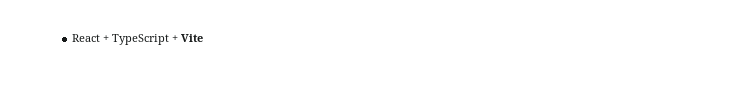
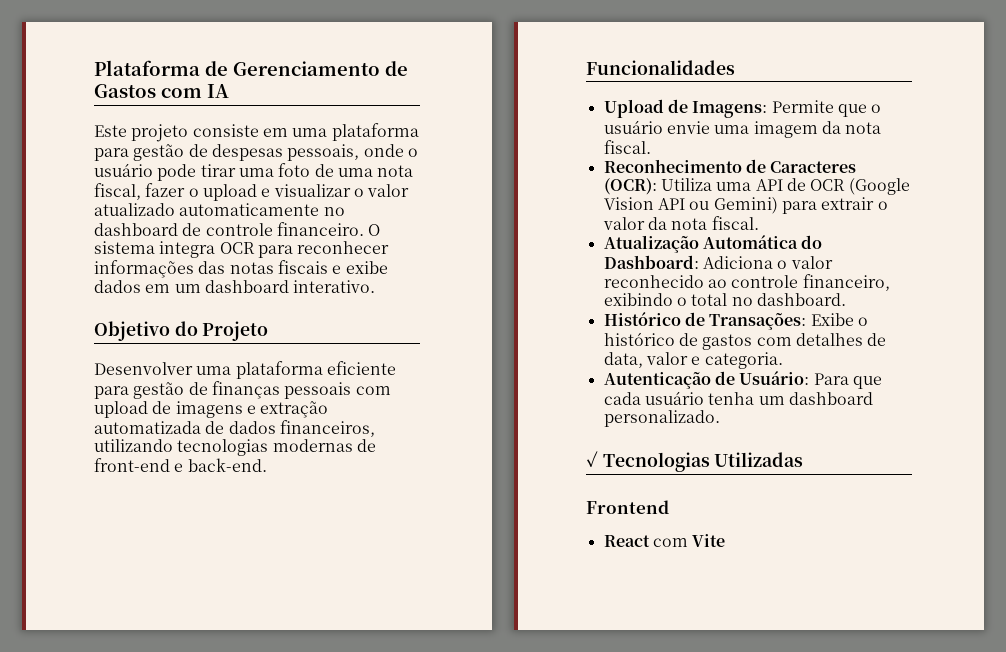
- React + TypeScript + Vite
+ Plataforma de Gerenciamento de Gastos com IA
+ Este projeto consiste em uma plataforma para gestão de despesas pessoais, onde o usuário pode tirar uma foto de uma nota fiscal, fazer o upload e visualizar o valor atualizado automaticamente no dashboard de controle financeiro. O sistema integra OCR para reconhecer informações das notas fiscais e exibe dados em um dashboard interativo.
+ Objetivo do Projeto
+ Desenvolver uma plataforma eficiente para gestão de finanças pessoais com upload de imagens e extração automatizada de dados financeiros, utilizando tecnologias modernas de front-end e back-end.
+ Funcionalidades
+ Upload de Imagens: Permite que o usuário envie uma imagem da nota fiscal.
+ Reconhecimento de Caracteres (OCR): Utiliza uma API de OCR (Google Vision API ou Gemini) para extrair o valor da nota fiscal.
+ Atualização Automática do Dashboard: Adiciona o valor reconhecido ao controle financeiro, exibindo o total no dashboard.
+ Histórico de Transações: Exibe o histórico de gastos com detalhes de data, valor e categoria.
+ Autenticação de Usuário: Para que cada usuário tenha um dashboard personalizado.
+ ✓ Tecnologias Utilizadas
+ Frontend
+ React com Vite

